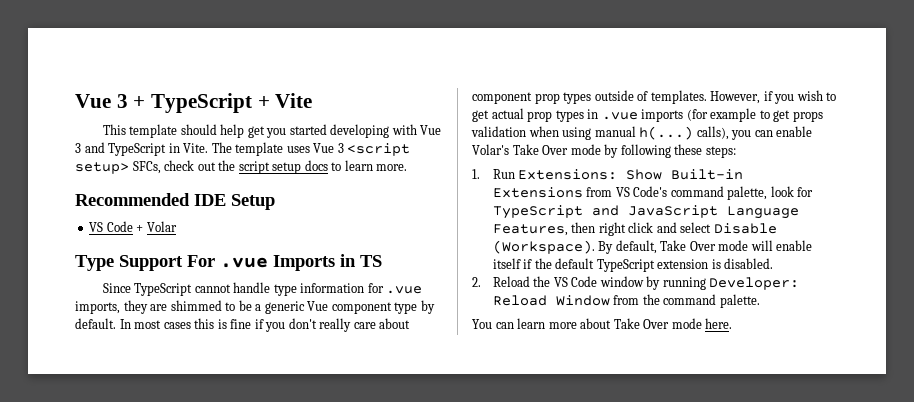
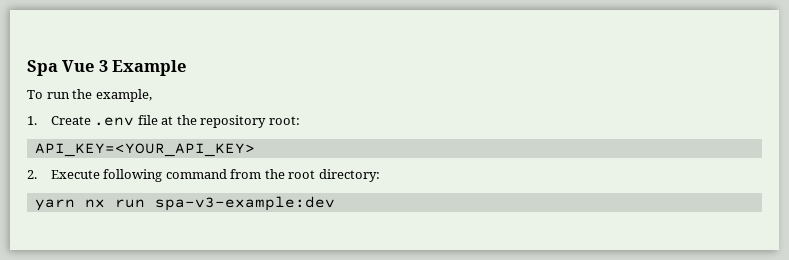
- Vue 3 + TypeScript + Vite
- This template should help get you started developing with Vue 3 and TypeScript in Vite. The template uses Vue 3 <script setup> SFCs, check out the script setup docs to learn more.
- Recommended IDE Setup
- VS Code + Volar
- Type Support For .vue Imports in TS
- Since TypeScript cannot handle type information for .vue imports, they are shimmed to be a generic Vue component type by default. In most cases this is fine if you don't really care about component prop types outside of templates. However, if you wish to get actual prop types in .vue imports (for example to get props validation when using manual h(...) calls), you can enable Volar's Take Over mode by following these steps:
- 1. Run Extensions: Show Built-in Extensions from VS Code's command palette, look for TypeScript and JavaScript Language Features, then right click and select Disable (Workspace). By default, Take Over mode will enable itself if the default TypeScript extension is disabled.
- 2. Reload the VS Code window by running Developer: Reload Window from the command palette.
- You can learn more about Take Over mode here.
+ Spa Vue 3 Example
+ To run the example,
+ 1. Create .env file at the repository root:
+ API_KEY=<YOUR_API_KEY>
+ 2. Execute following command from the root directory:
+ yarn nx run spa-v3-example:dev

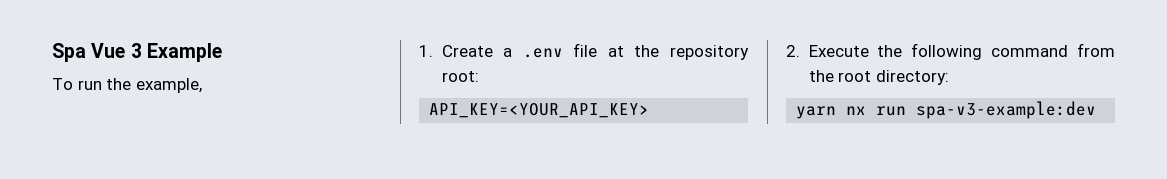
- 1. Create .env file at the repository root:
+ 1. Create a .env file at the repository root:
- 2. Execute following command from the root directory:
+ 2. Execute the following command from the root directory:

